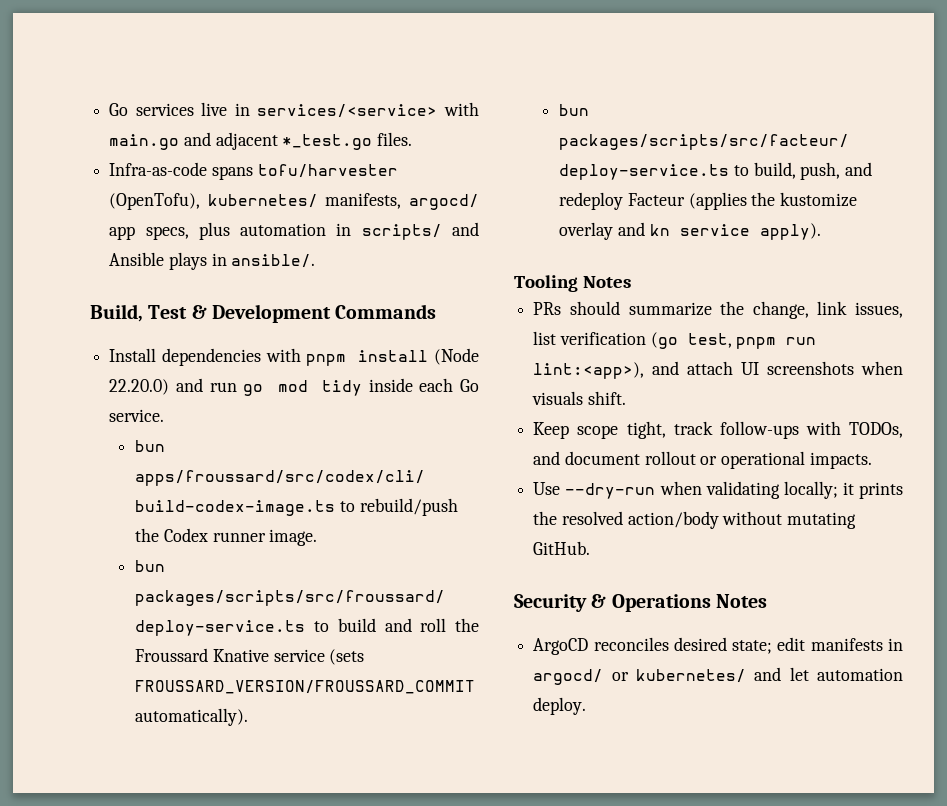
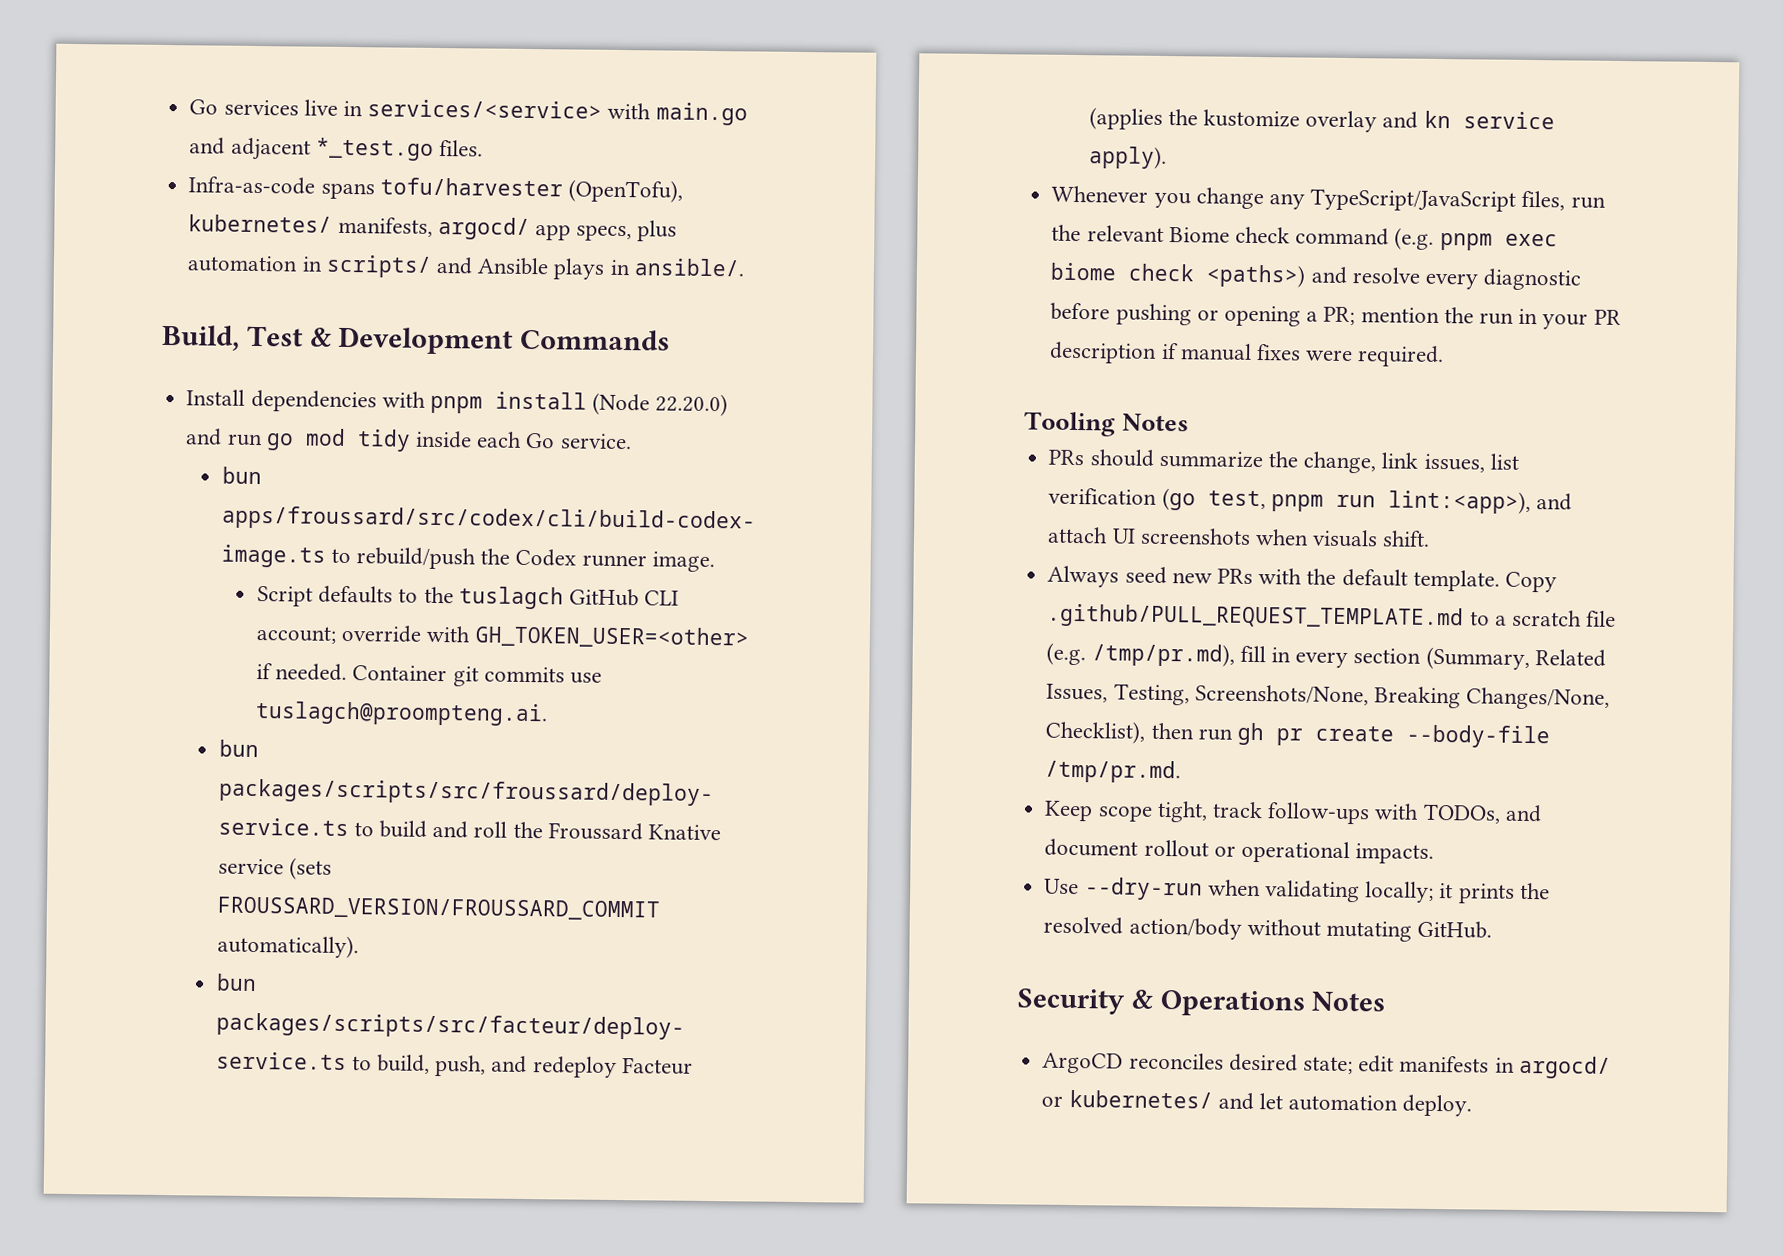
+ Script defaults to the tuslagch GitHub CLI account; override with GH_TOKEN_USER=<other> if needed. Container git commits use tuslagch@proompteng.ai.
+ Whenever you change any TypeScript/JavaScript files, run the relevant Biome check command (e.g. pnpm exec biome check <paths>) and resolve every diagnostic before pushing or opening a PR; mention the run in your PR description if manual fixes were required.
+ Always seed new PRs with the default template. Copy .github/PULL_REQUEST_TEMPLATE.md to a scratch file (e.g. /tmp/pr.md), fill in every section (Summary, Related Issues, Testing, Screenshots/None, Breaking Changes/None, Checklist), then run gh pr create --body-file /tmp/pr.md.

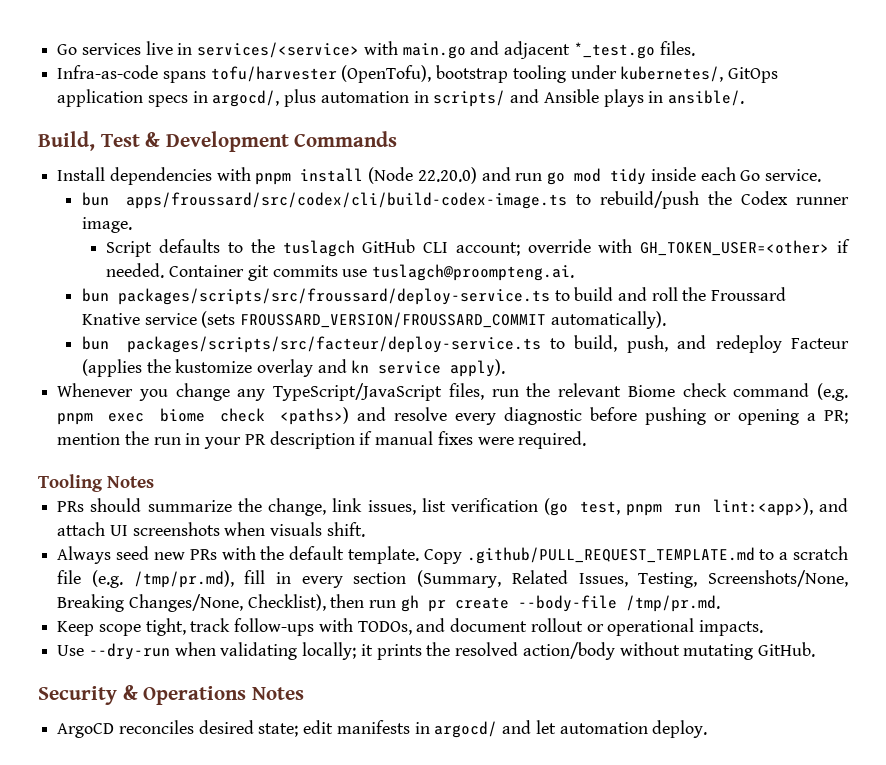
- Infra-as-code spans tofu/harvester (OpenTofu), kubernetes/ manifests, argocd/ app specs, plus automation in scripts/ and Ansible plays in ansible/.
+ Infra-as-code spans tofu/harvester (OpenTofu), bootstrap tooling under kubernetes/, GitOps application specs in argocd/, plus automation in scripts/ and Ansible plays in ansible/.
- ArgoCD reconciles desired state; edit manifests in argocd/ or kubernetes/ and let automation deploy.
+ ArgoCD reconciles desired state; edit manifests in argocd/ and let automation deploy.

